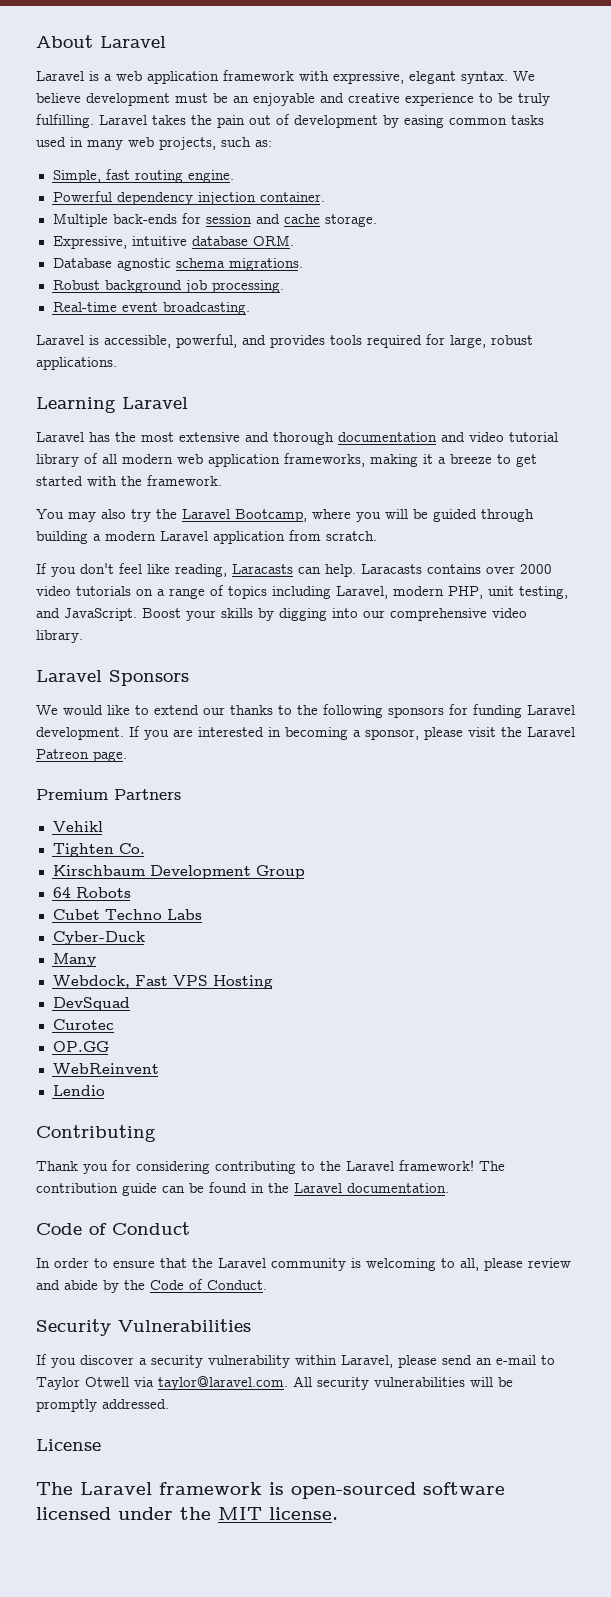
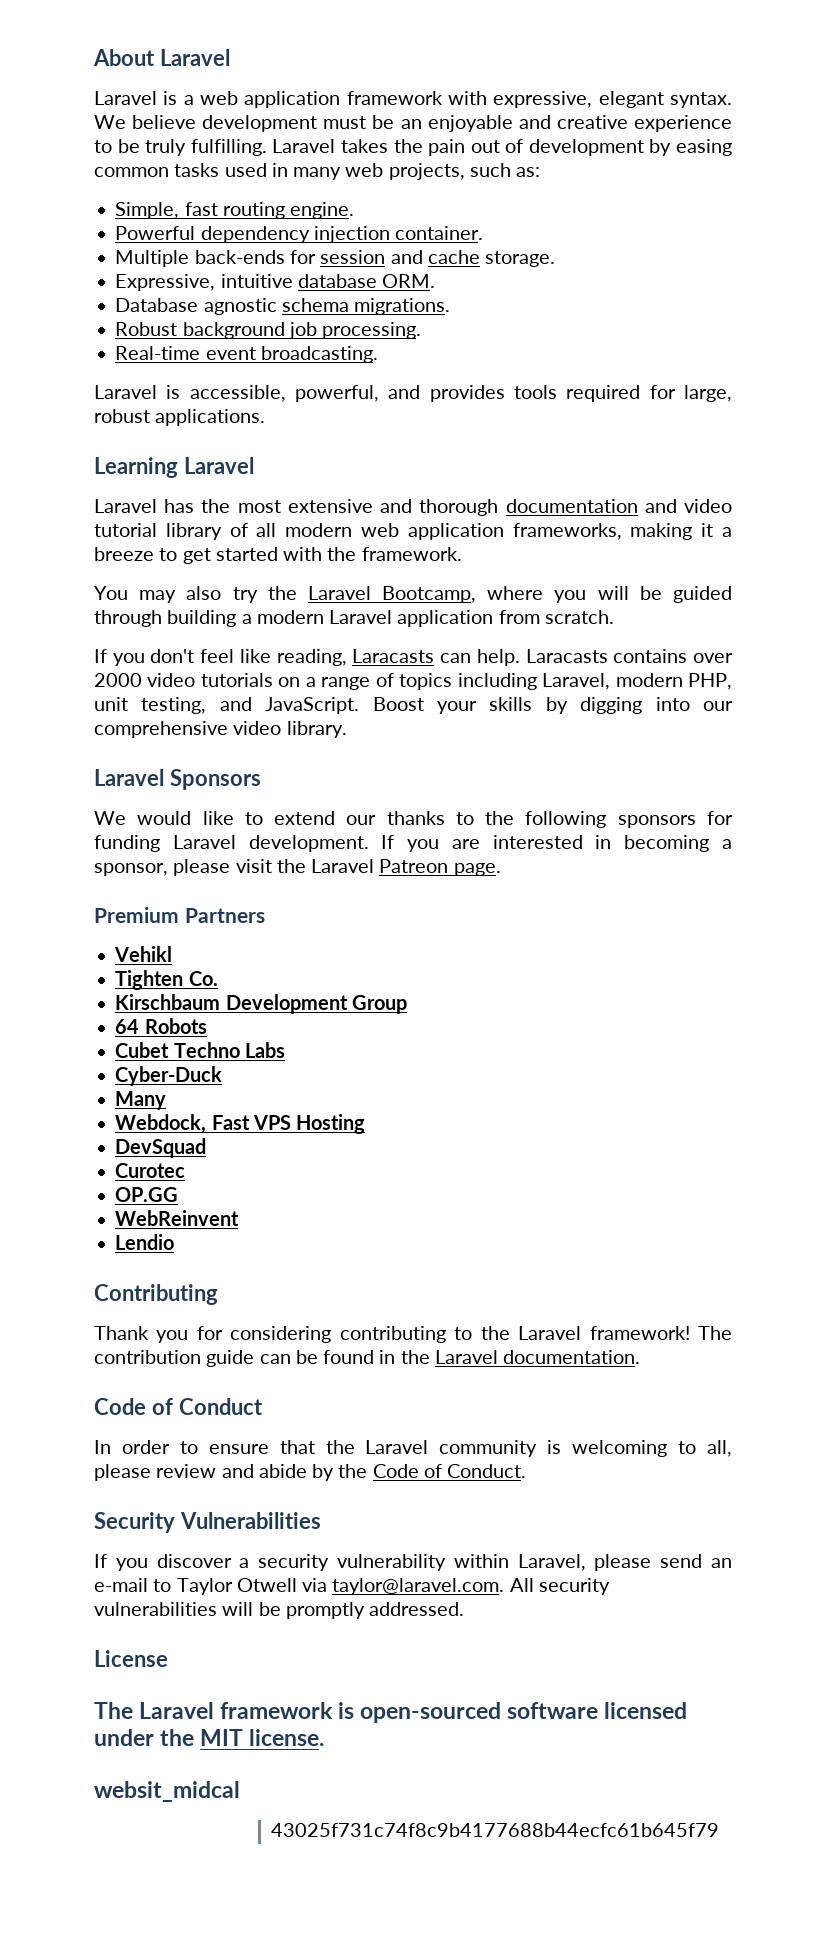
+ websit_midcal
+ 43025f731c74f8c9b4177688b44ecfc61b645f79

